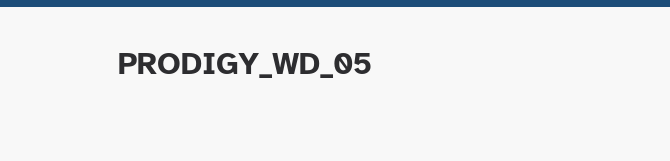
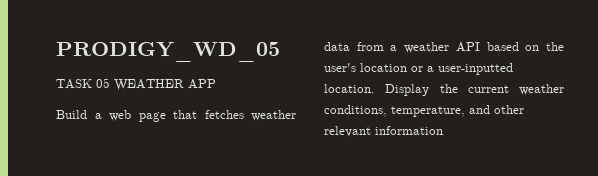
+ TASK 05 WEATHER APP
+ Build a web page that fetches weather data from a weather API based on the user's location or a user-inputted location. Display the current weather conditions, temperature, and other relevant information

